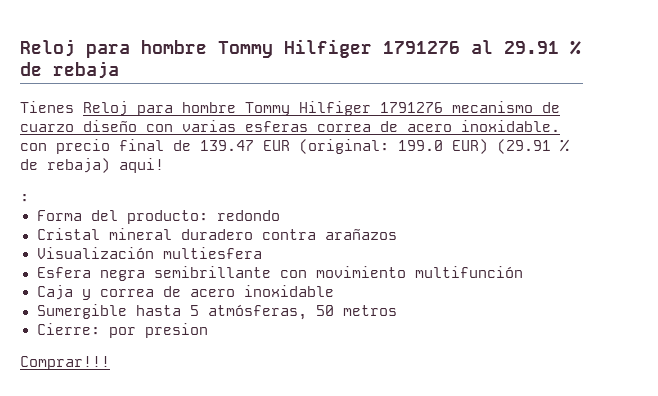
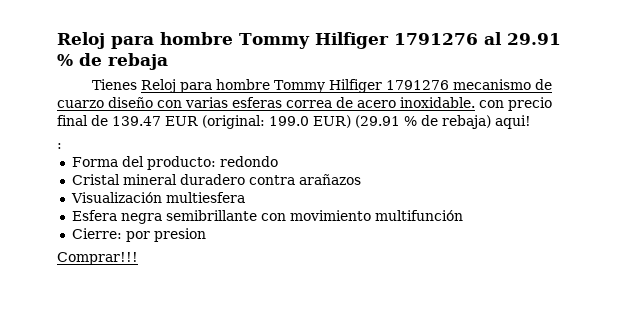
- Caja y correa de acero inoxidable
- Sumergible hasta 5 atmósferas, 50 metros

